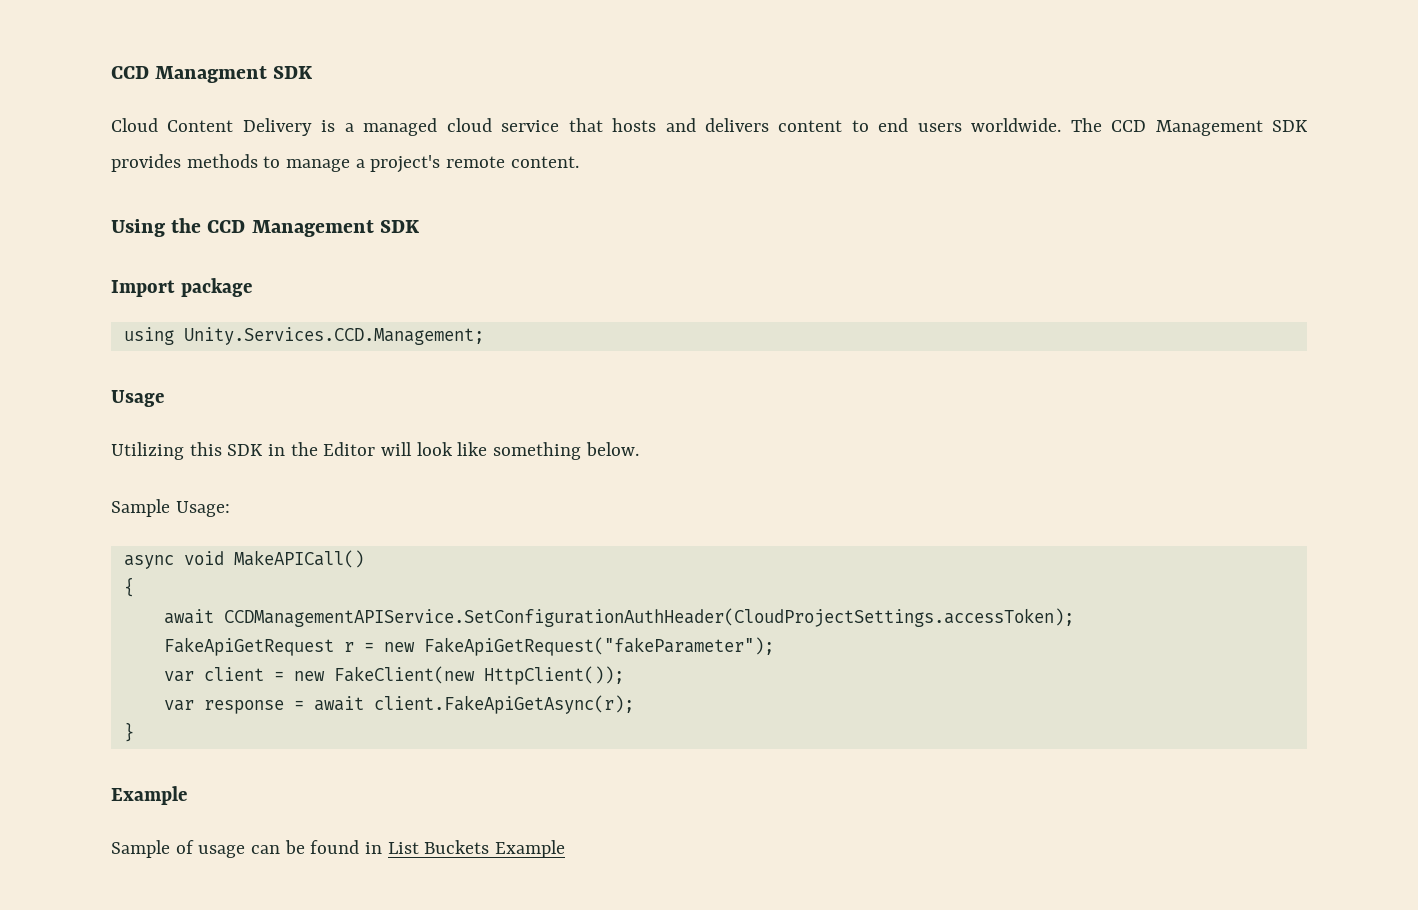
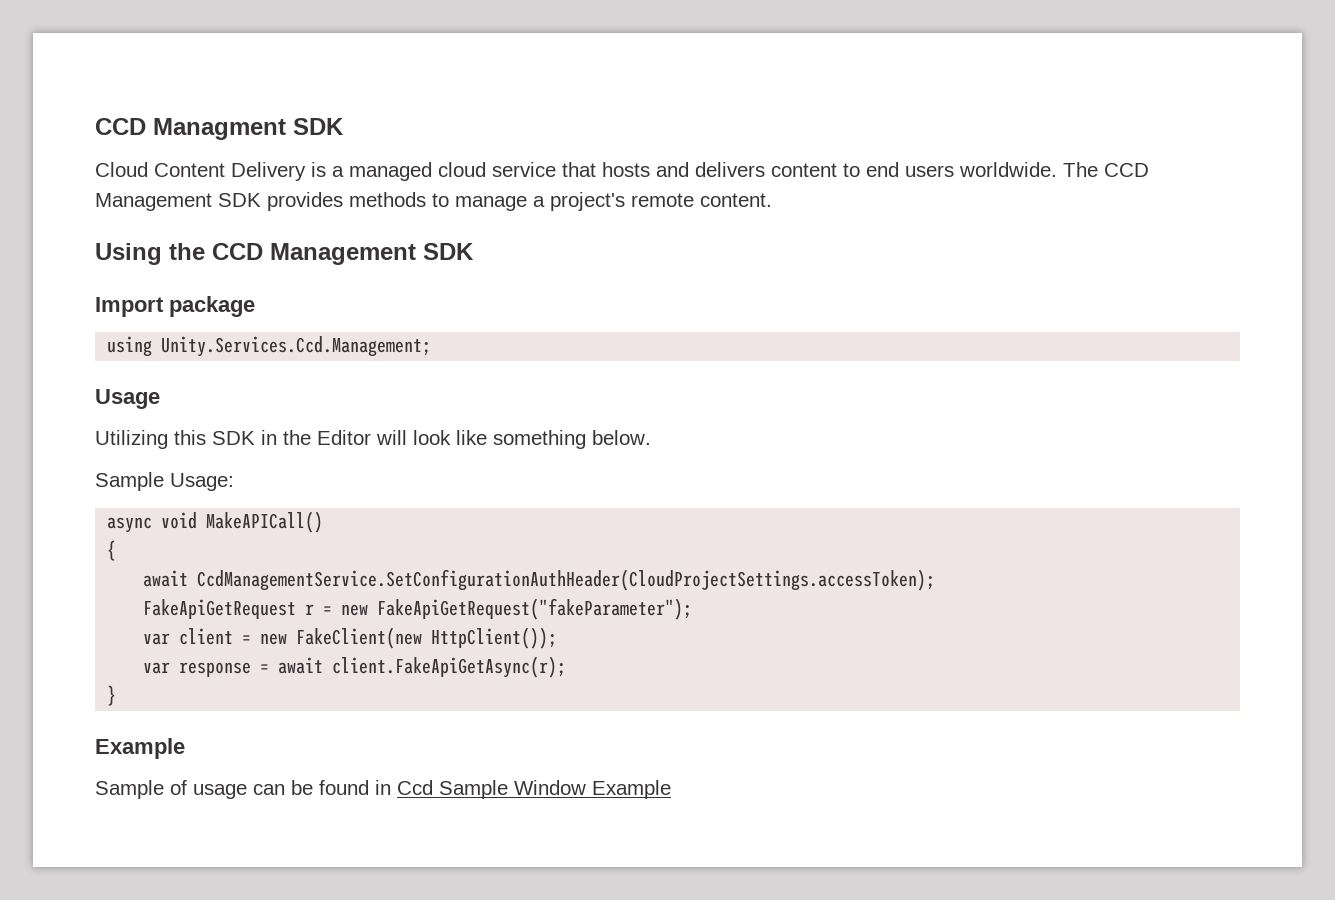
- using Unity.Services.CCD.Management;
+ using Unity.Services.Ccd.Management;
- await CCDManagementAPIService.SetConfigurationAuthHeader(CloudProjectSettings.accessToken);
+ await CcdManagementService.SetConfigurationAuthHeader(CloudProjectSettings.accessToken);
- Sample of usage can be found in List Buckets Example
+ Sample of usage can be found in Ccd Sample Window Example

